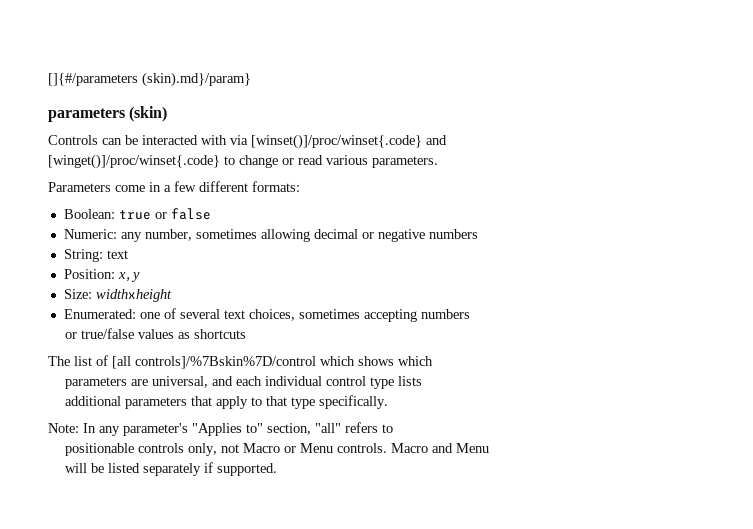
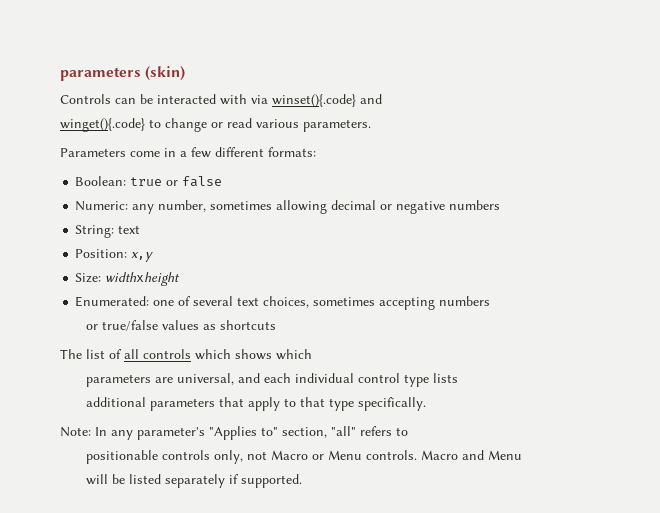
- []{#/parameters (skin).md}/param}
- Controls can be interacted with via [winset()]/proc/winset{.code} and
+ Controls can be interacted with via winset(){.code} and
- [winget()]/proc/winset{.code} to change or read various parameters.
+ winget(){.code} to change or read various parameters.
- The list of [all controls]/%7Bskin%7D/control which shows which
+ The list of all controls which shows which

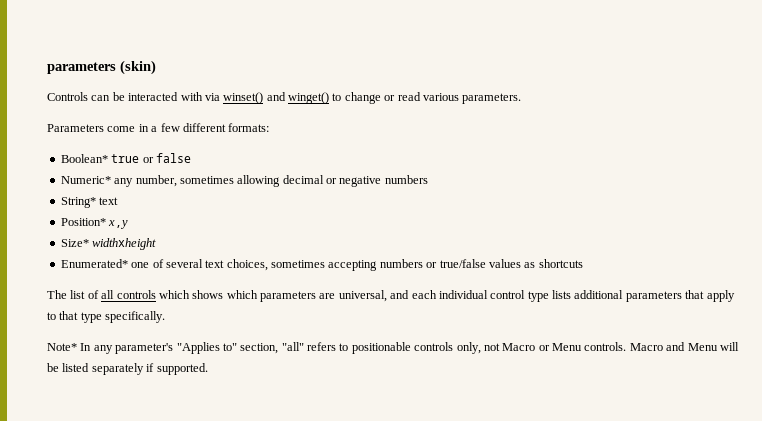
- Controls can be interacted with via winset(){.code} and
- winget(){.code} to change or read various parameters.
+ Controls can be interacted with via winset() and winget() to change or read various parameters.
- Boolean: true or false
+ Boolean* true or false
- Numeric: any number, sometimes allowing decimal or negative numbers
+ Numeric* any number, sometimes allowing decimal or negative numbers
- String: text
+ String* text
- Position: x,y
+ Position* x,y
- Size: widthxheight
+ Size* widthxheight
- Enumerated: one of several text choices, sometimes accepting numbers
- or true/false values as shortcuts
+ Enumerated* one of several text choices, sometimes accepting numbers or true/false values as shortcuts
- The list of all controls which shows which
- parameters are universal, and each individual control type lists
- additional parameters that apply to that type specifically.
+ The list of all controls which shows which parameters are universal, and each individual control type lists additional parameters that apply to that type specifically.
- Note: In any parameter's "Applies to" section, "all" refers to
- positionable controls only, not Macro or Menu controls.
+ Note* In any parameter's "Applies to" section, "all" refers to positionable controls only, not Macro or Menu controls.
- Macro and Menu
- will be listed separately if supported.
+ Macro and Menu will be listed separately if supported.

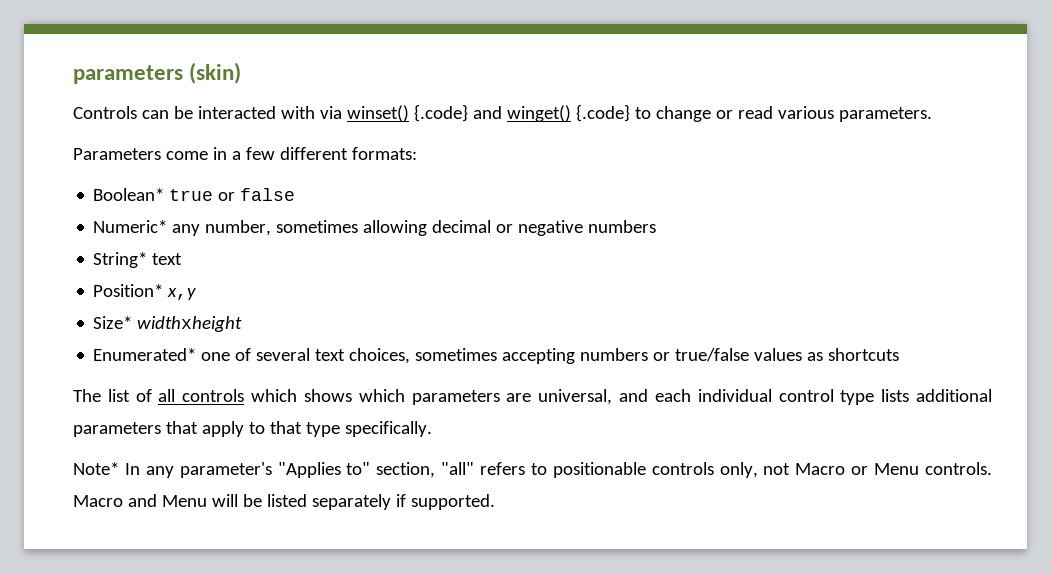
- Controls can be interacted with via winset() and winget() to change or read various parameters.
+ Controls can be interacted with via winset() {.code} and winget() {.code} to change or read various parameters.

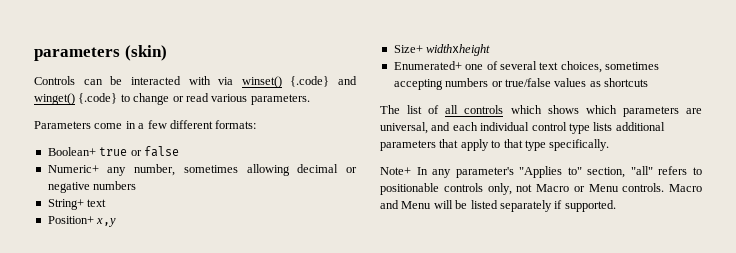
- Boolean* true or false
+ Boolean+ true or false
- Numeric* any number, sometimes allowing decimal or negative numbers
+ Numeric+ any number, sometimes allowing decimal or negative numbers
- String* text
+ String+ text
- Position* x,y
+ Position+ x,y
- Size* widthxheight
+ Size+ widthxheight
- Enumerated* one of several text choices, sometimes accepting numbers or true/false values as shortcuts
+ Enumerated+ one of several text choices, sometimes accepting numbers or true/false values as shortcuts
- Note* In any parameter's "Applies to" section, "all" refers to positionable controls only, not Macro or Menu controls.
+ Note+ In any parameter's "Applies to" section, "all" refers to positionable controls only, not Macro or Menu controls.

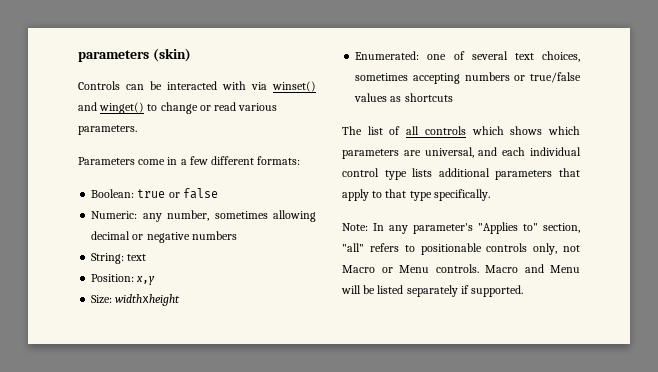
- Controls can be interacted with via winset() {.code} and winget() {.code} to change or read various parameters.
+ Controls can be interacted with via winset() and winget() to change or read various parameters.
- Boolean+ true or false
+ Boolean: true or false
- Numeric+ any number, sometimes allowing decimal or negative numbers
+ Numeric: any number, sometimes allowing decimal or negative numbers
- String+ text
+ String: text
- Position+ x,y
+ Position: x,y
- Size+ widthxheight
+ Size: widthxheight
- Enumerated+ one of several text choices, sometimes accepting numbers or true/false values as shortcuts
+ Enumerated: one of several text choices, sometimes accepting numbers or true/false values as shortcuts
- Note+ In any parameter's "Applies to" section, "all" refers to positionable controls only, not Macro or Menu controls.
+ Note: In any parameter's "Applies to" section, "all" refers to positionable controls only, not Macro or Menu controls.

